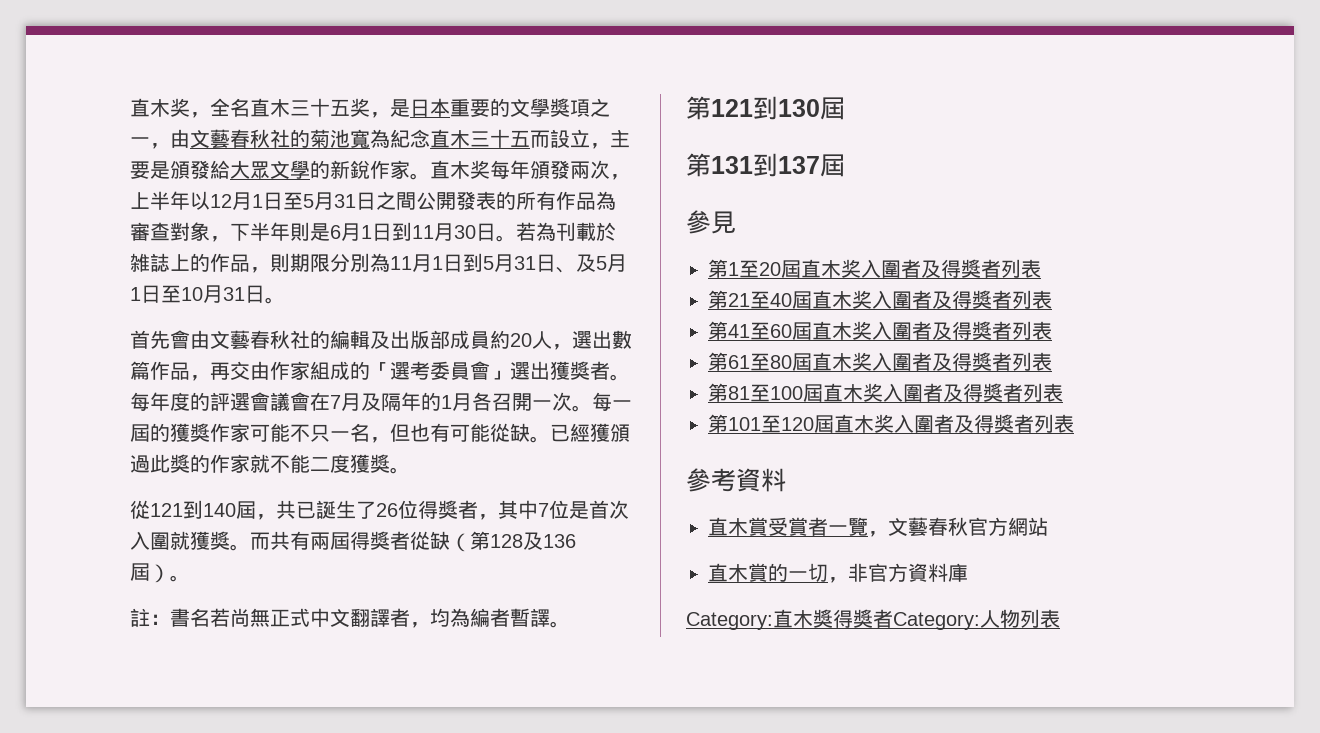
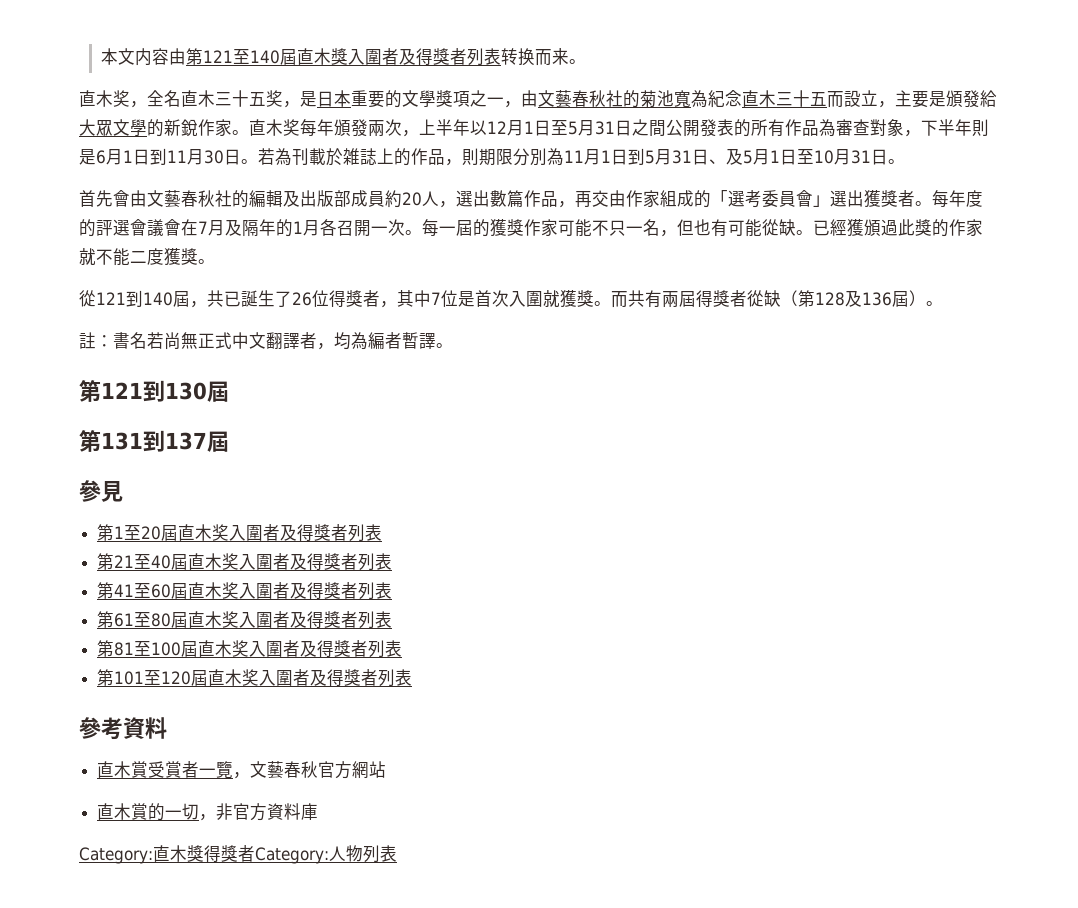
+ 本文内容由第121至140屆直木獎入圍者及得獎者列表转换而来。

